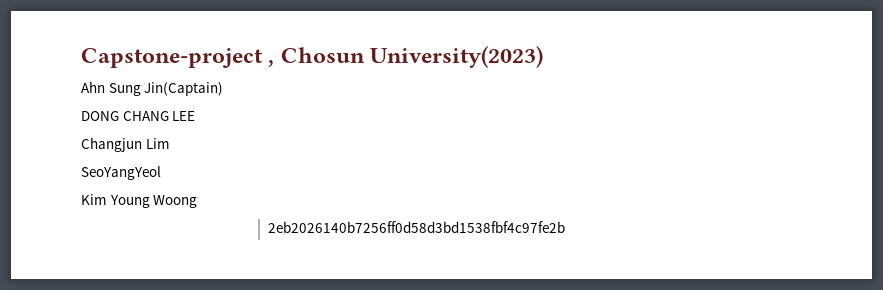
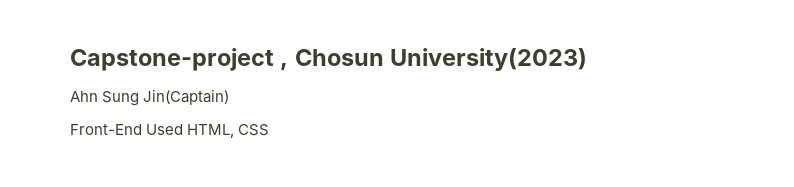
- DONG CHANG LEE
- Changjun Lim
- SeoYangYeol
- Kim Young Woong
- 2eb2026140b7256ff0d58d3bd1538fbf4c97fe2b
+ Front-End Used HTML, CSS

